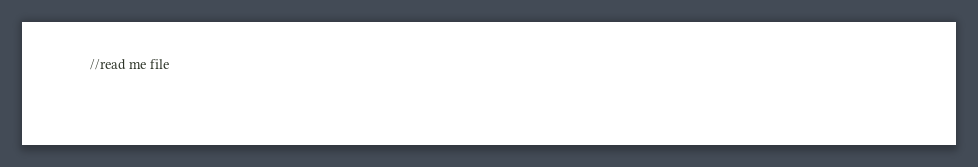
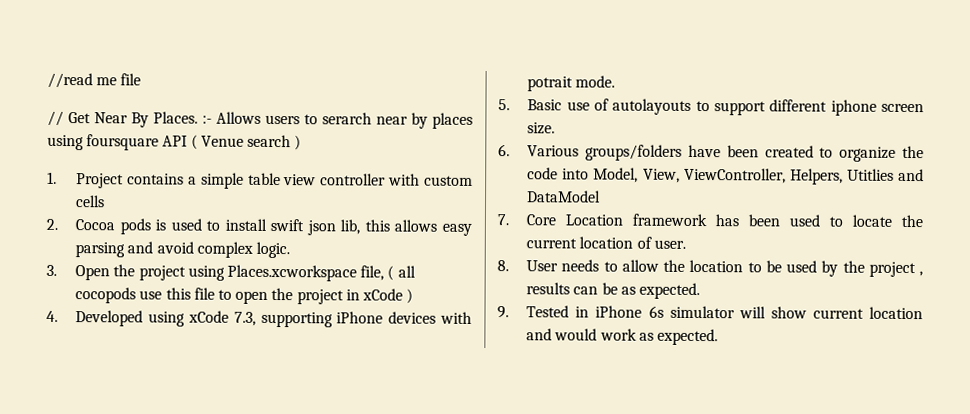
+ // Get Near By Places. :- Allows users to serarch near by places using foursquare API ( Venue search )
+ 1. Project contains a simple table view controller with custom cells
+ 2. Cocoa pods is used to install swift json lib, this allows easy parsing and avoid complex logic.
+ 3. Open the project using Places.xcworkspace file, ( all cocopods use this file to open the project in xCode )
+ 4. Developed using xCode 7.3, supporting iPhone devices with potrait mode.
+ 5. Basic use of autolayouts to support different iphone screen size.
+ 6. Various groups/folders have been created to organize the code into Model, View, ViewController, Helpers, Utitlies and DataModel
+ 7. Core Location framework has been used to locate the current location of user.
+ 8. User needs to allow the location to be used by the project , results can be as expected.
+ 9. Tested in iPhone 6s simulator will show current location and would work as expected.

